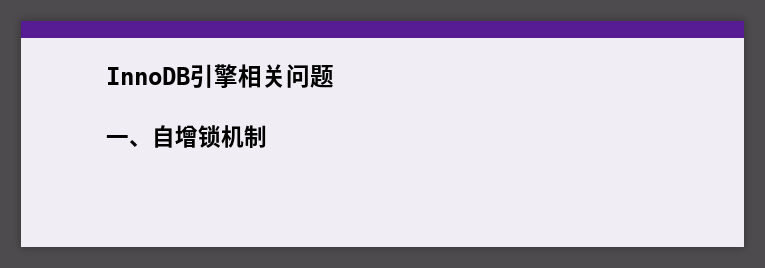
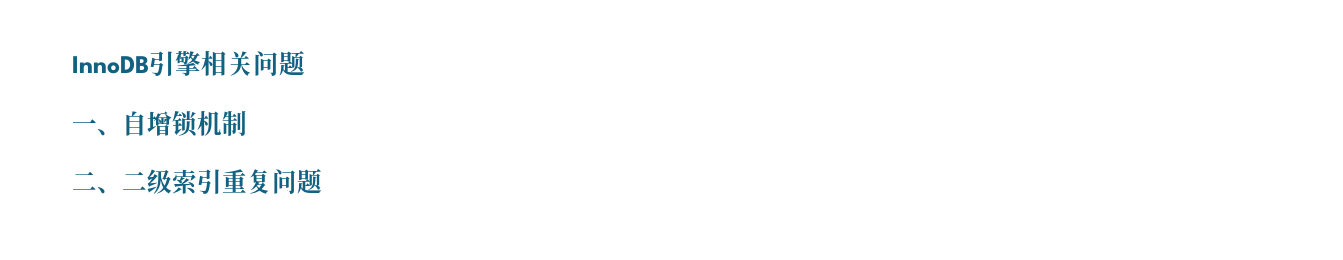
+ 二、二级索引重复问题

